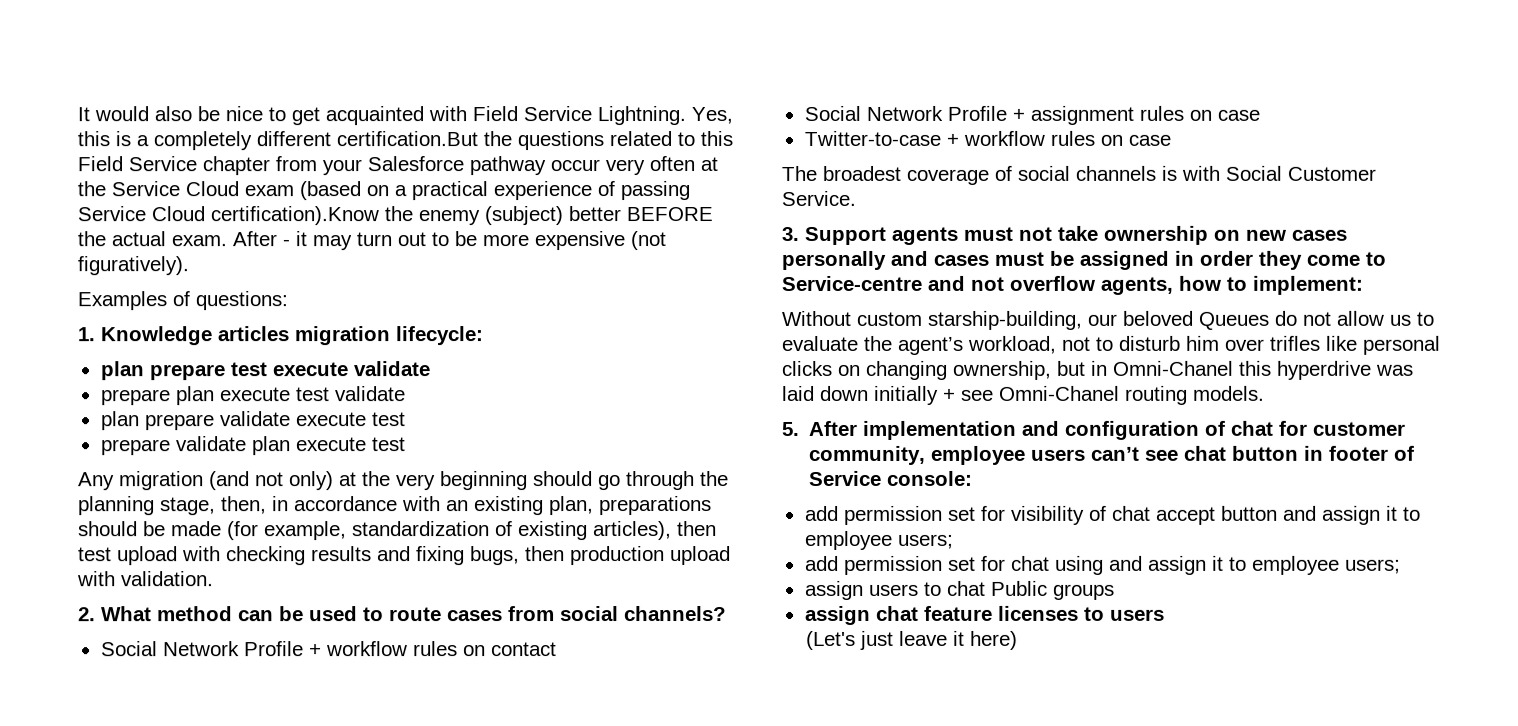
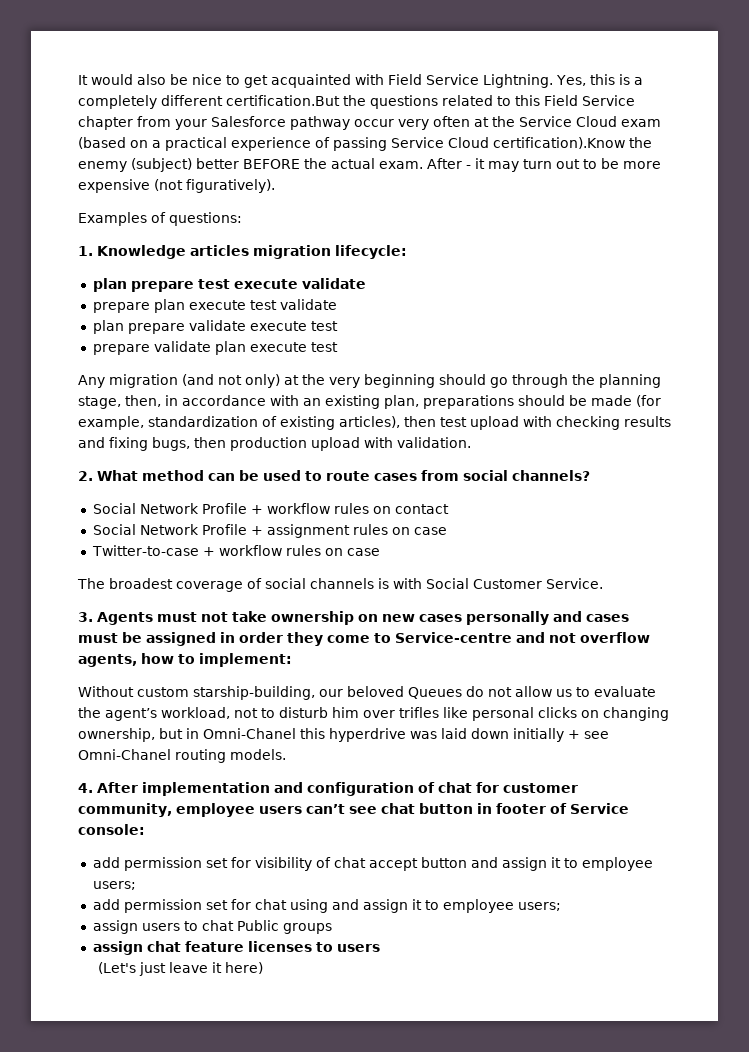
- 3. Support agents must not take ownership on new cases personally and cases must be assigned in order they come to Service-centre and not overflow agents, how to implement:
+ 3. Agents must not take ownership on new cases personally and cases must be assigned in order they come to Service-centre and not overflow agents, how to implement:
- 5. After implementation and configuration of chat for customer community, employee users can’t see chat button in footer of Service console:
+ 4. After implementation and configuration of chat for customer community, employee users can’t see chat button in footer of Service console:

